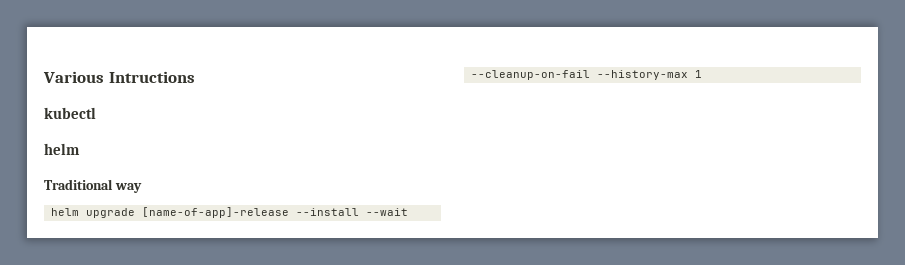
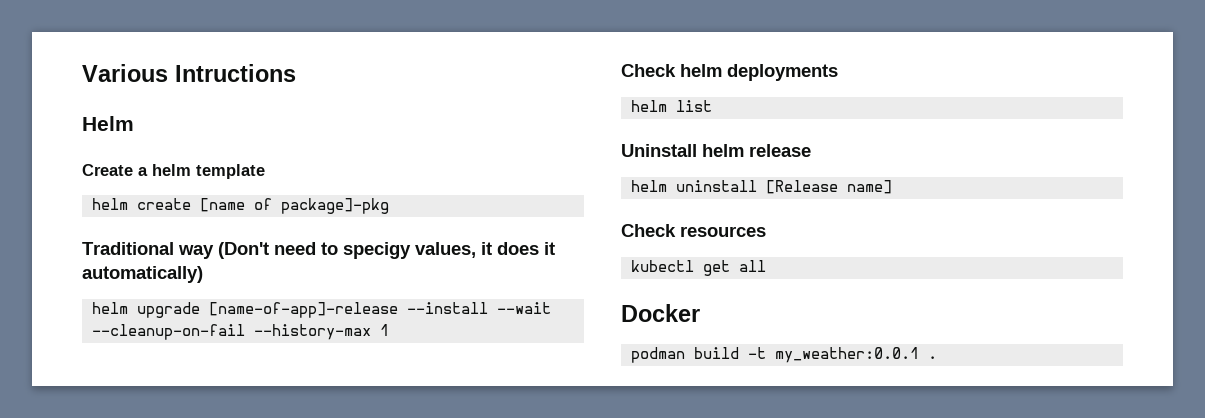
- kubectl
- helm
- Traditional way
+ Helm
+ Create a helm template
+ helm create [name of package]-pkg
+ Traditional way (Don't need to specigy values, it does it automatically)
+ Check helm deployments
+ helm list
+ Uninstall helm release
+ helm uninstall [Release name]
+ Check resources
+ kubectl get all
+ Docker
+ podman build -t my_weather:0.0.1 .

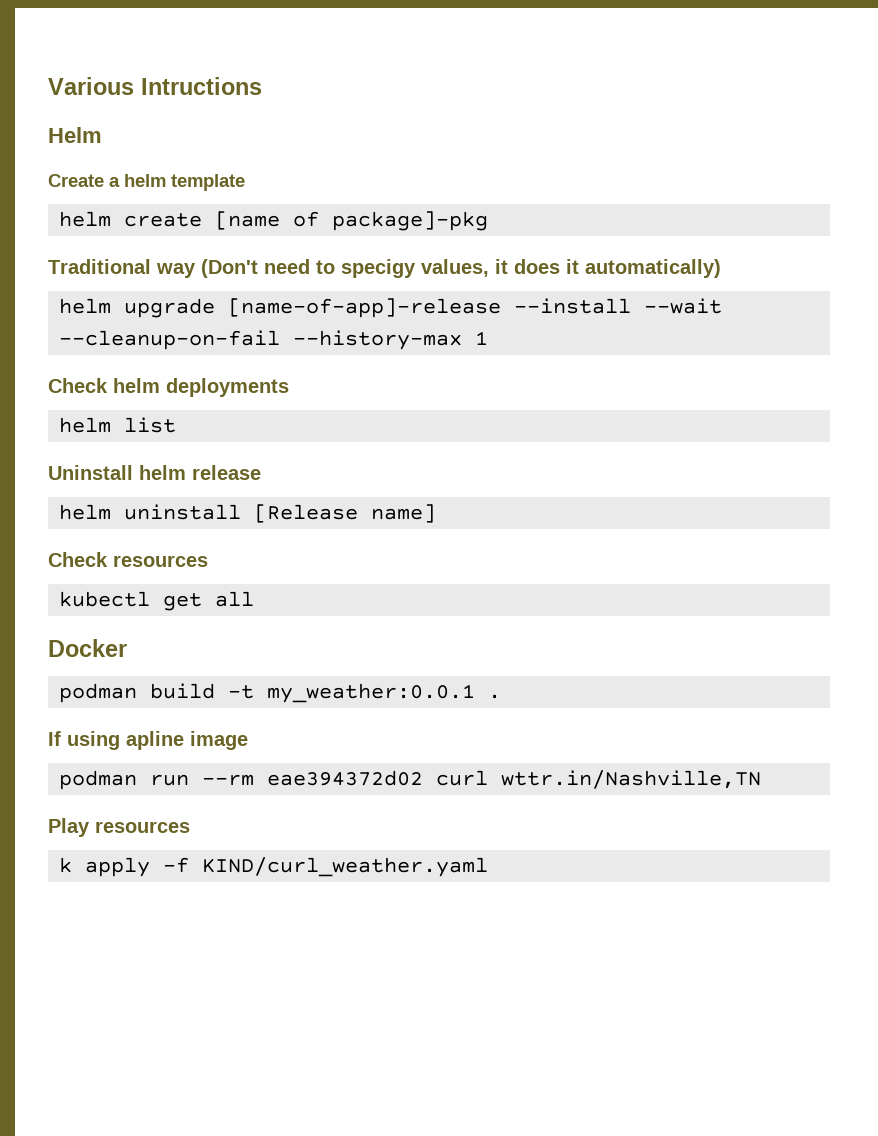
+ If using apline image
+ podman run --rm eae394372d02 curl wttr.in/Nashville,TN
+ Play resources
+ k apply -f KIND/curl_weather.yaml

